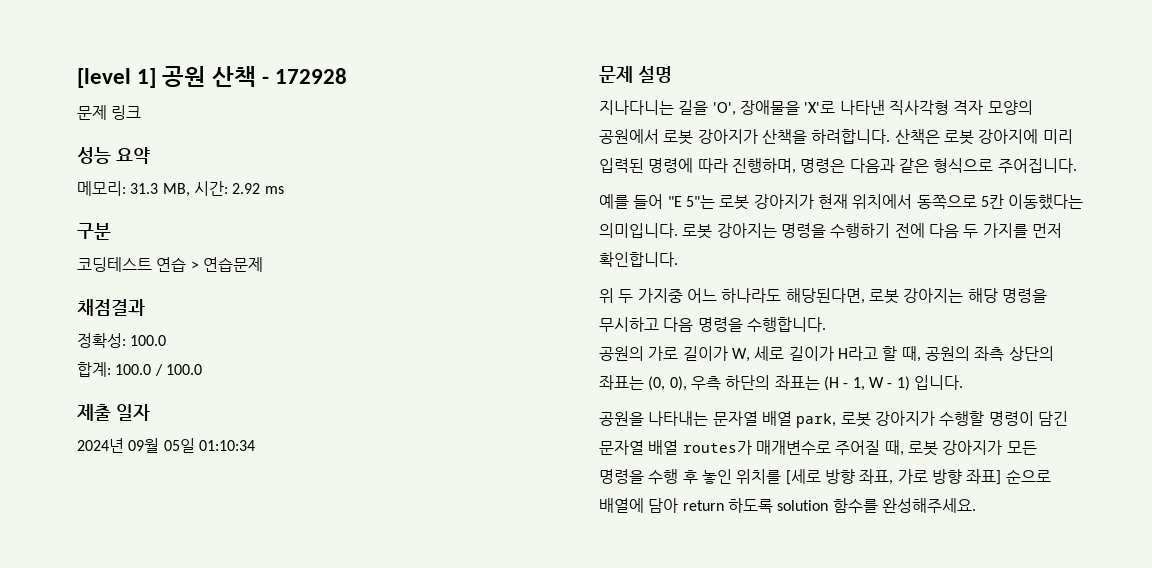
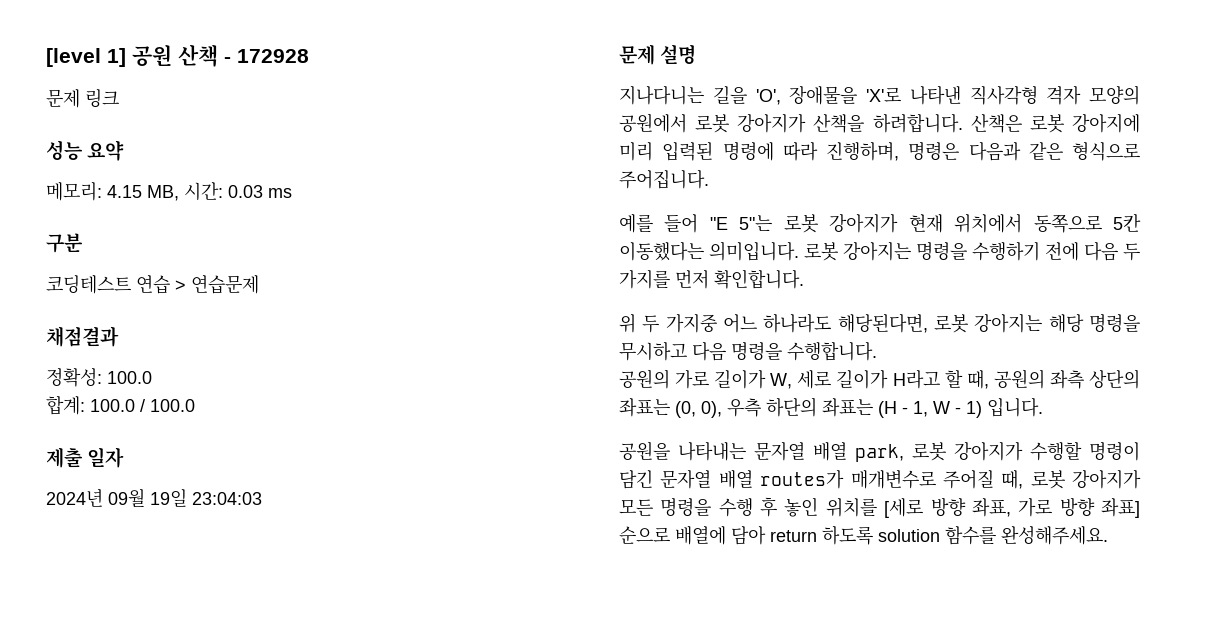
- 메모리: 31.3 MB, 시간: 2.92 ms
+ 메모리: 4.15 MB, 시간: 0.03 ms
- 2024년 09월 05일 01:10:34
+ 2024년 09월 19일 23:04:03

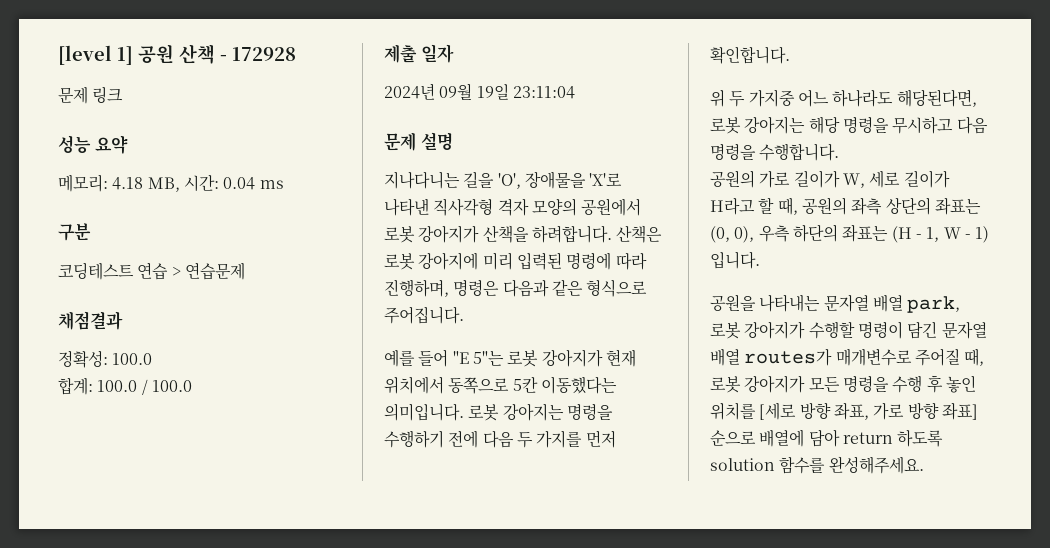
- 메모리: 4.15 MB, 시간: 0.03 ms
+ 메모리: 4.18 MB, 시간: 0.04 ms
- 2024년 09월 19일 23:04:03
+ 2024년 09월 19일 23:11:04

